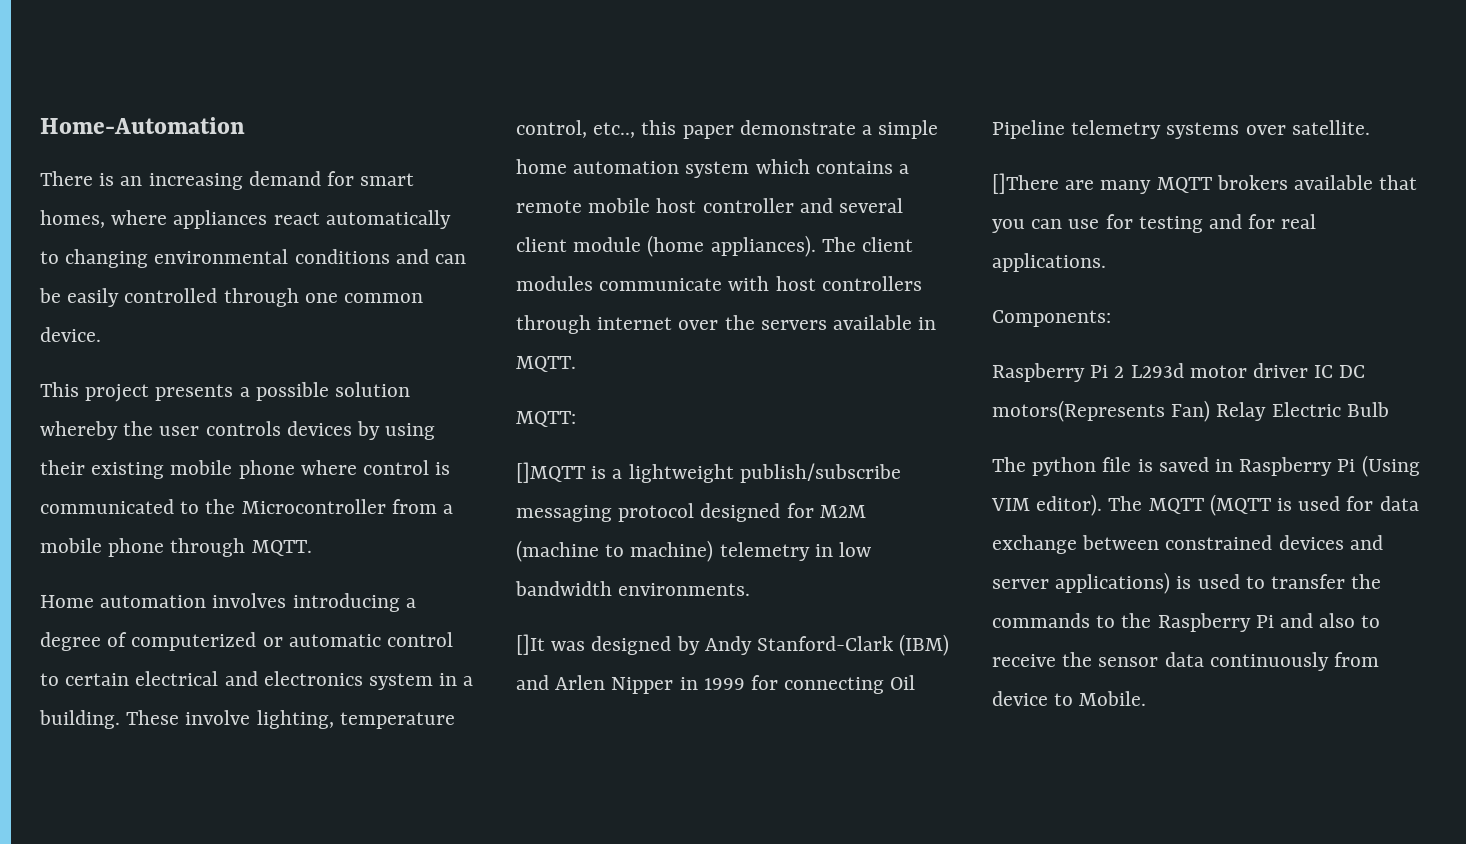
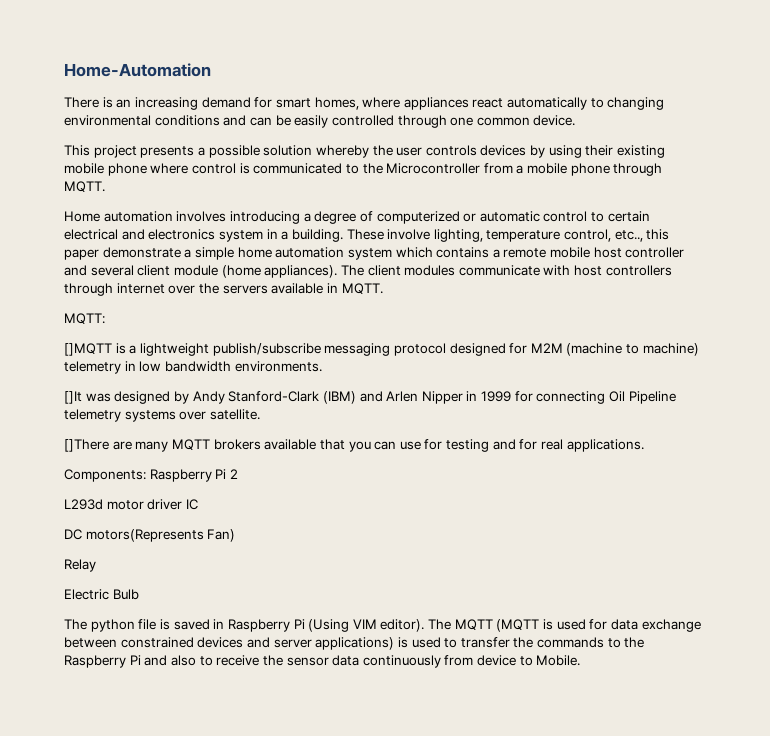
- Components:
- Raspberry Pi 2 L293d motor driver IC DC motors(Represents Fan) Relay Electric Bulb
+ Components: Raspberry Pi 2
+ L293d motor driver IC
+ DC motors(Represents Fan)
+ Relay
+ Electric Bulb

